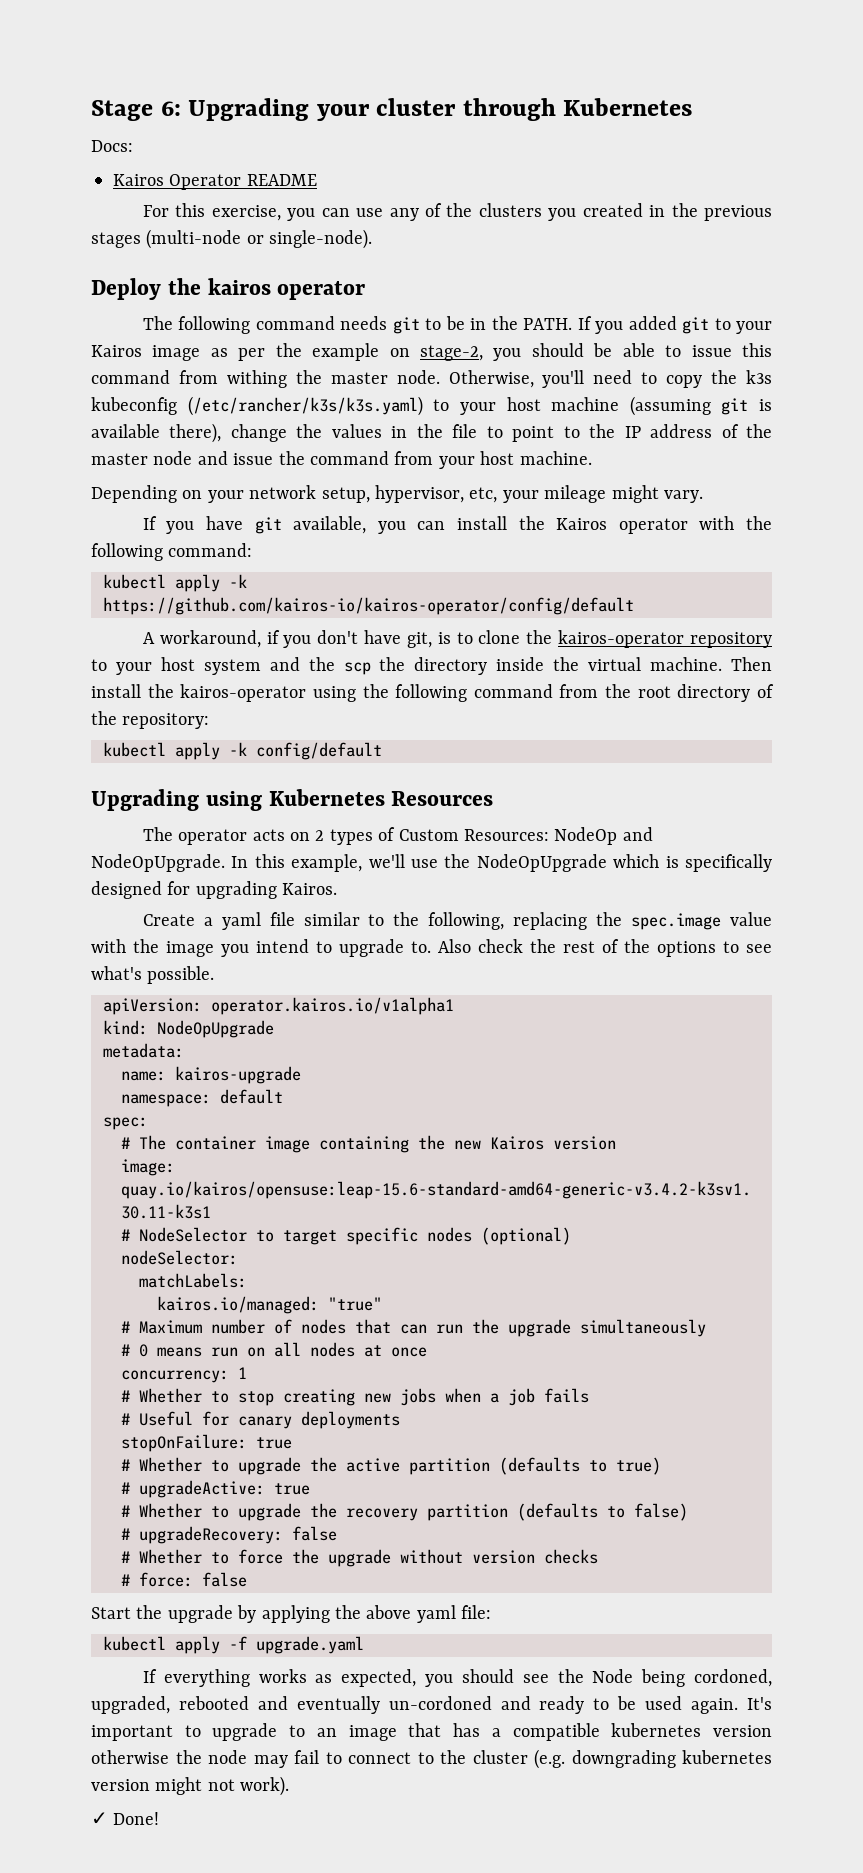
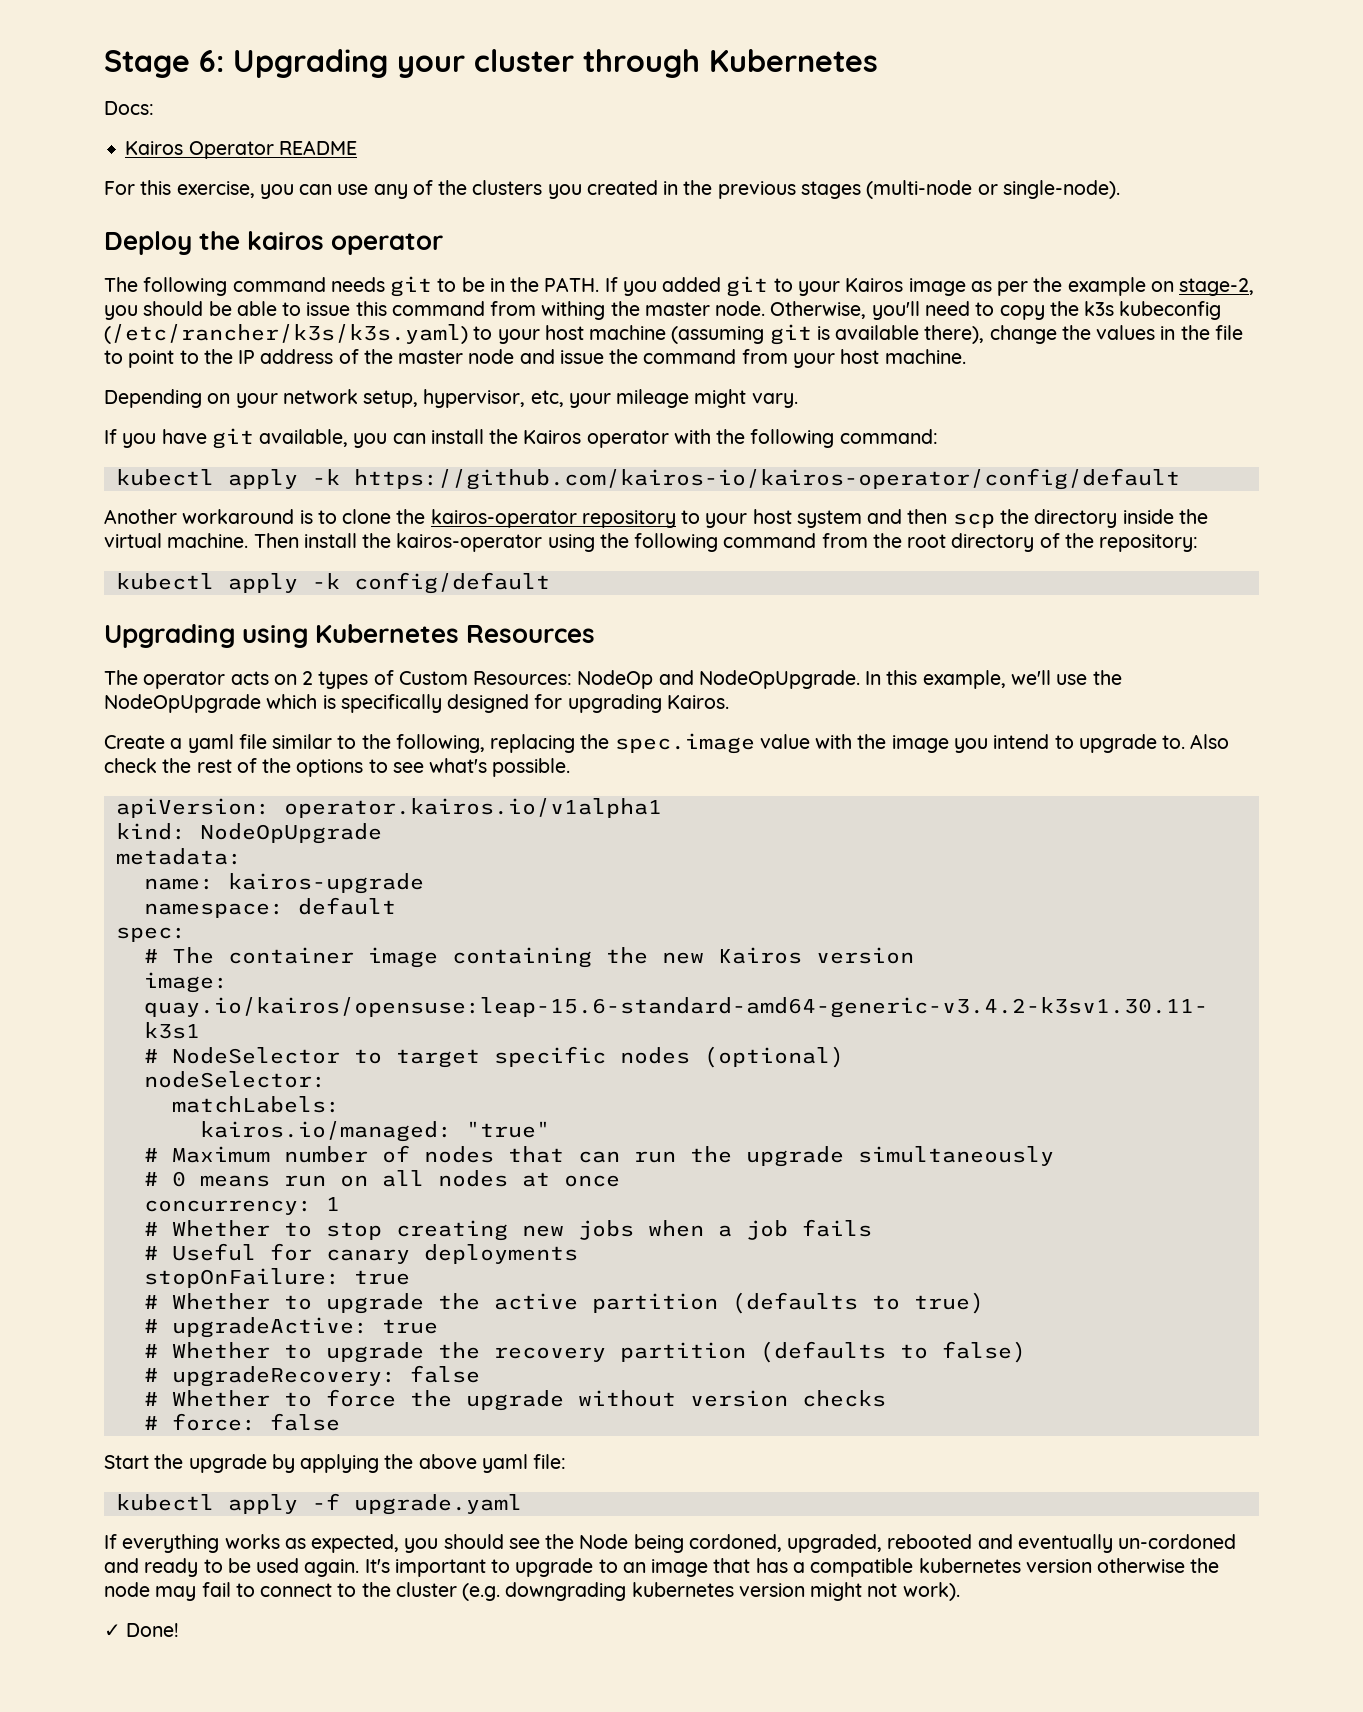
- A workaround, if you don't have git, is to clone the kairos-operator repository to your host system and the scp the directory inside the virtual machine.
+ Another workaround is to clone the kairos-operator repository to your host system and then scp the directory inside the virtual machine.

